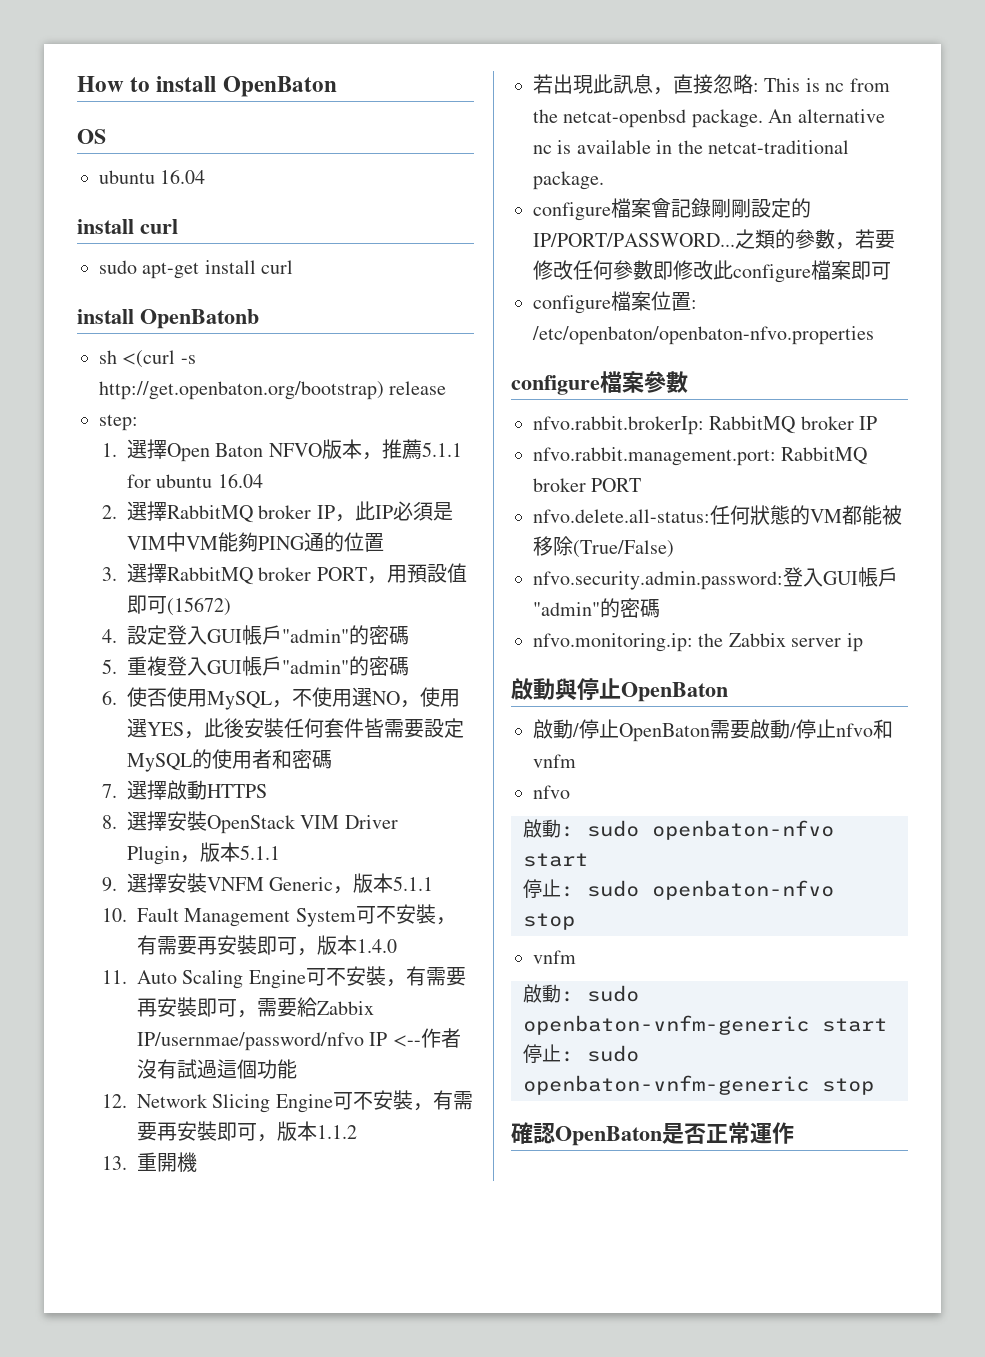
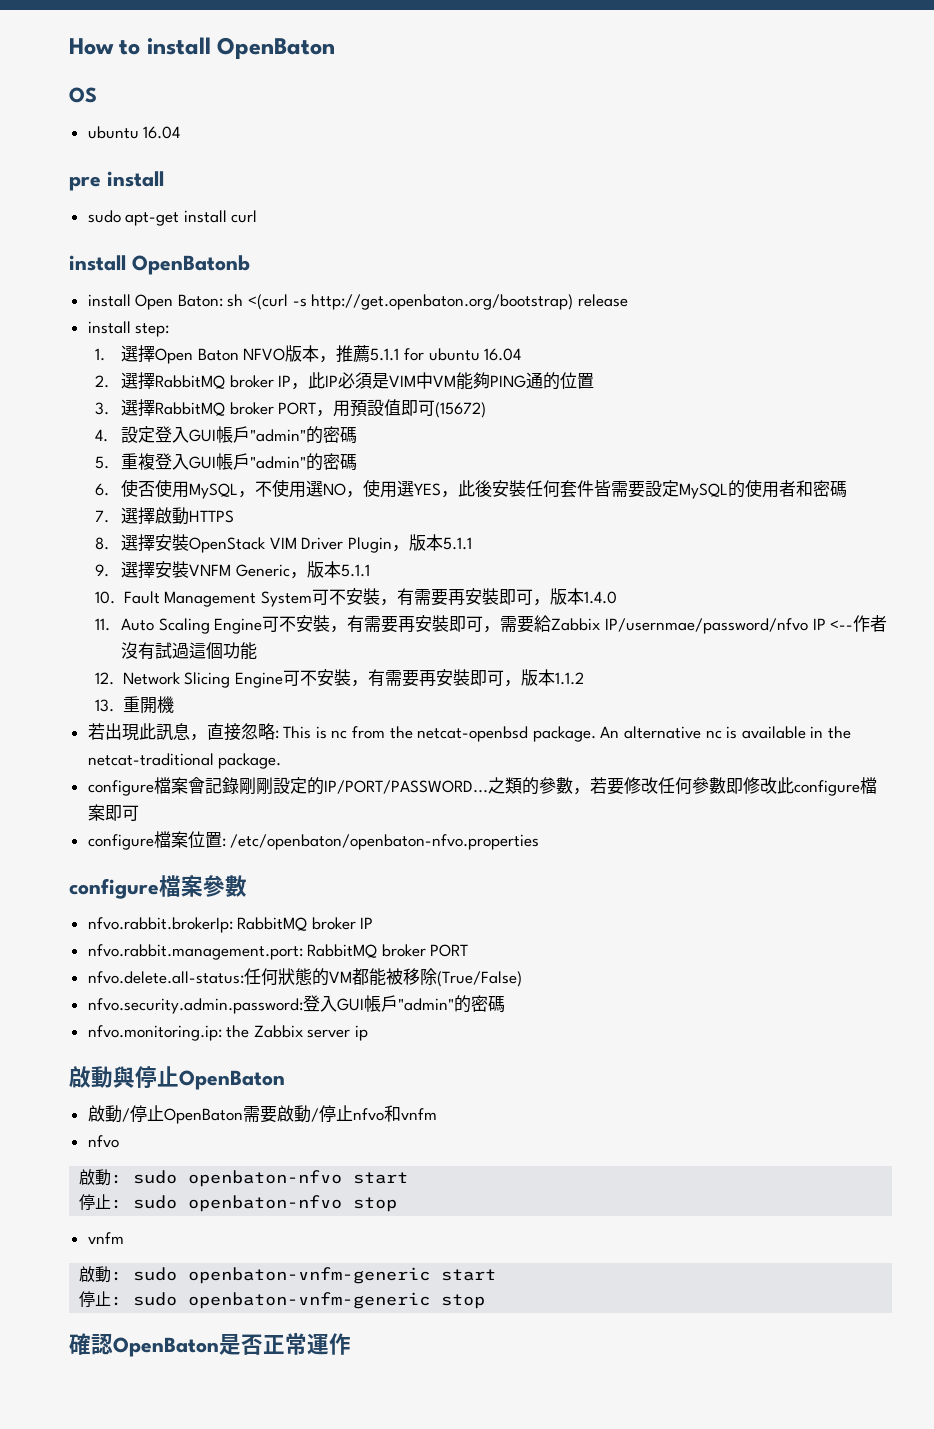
  OS
  ubuntu 16.04
- install curl
+ pre install
- sh <(curl -s http://get.openbaton.org/bootstrap) release
+ install Open Baton: sh <(curl -s http://get.openbaton.org/bootstrap) release
- step:
+ install step:

